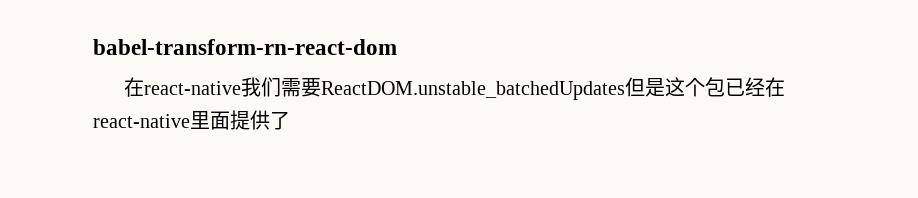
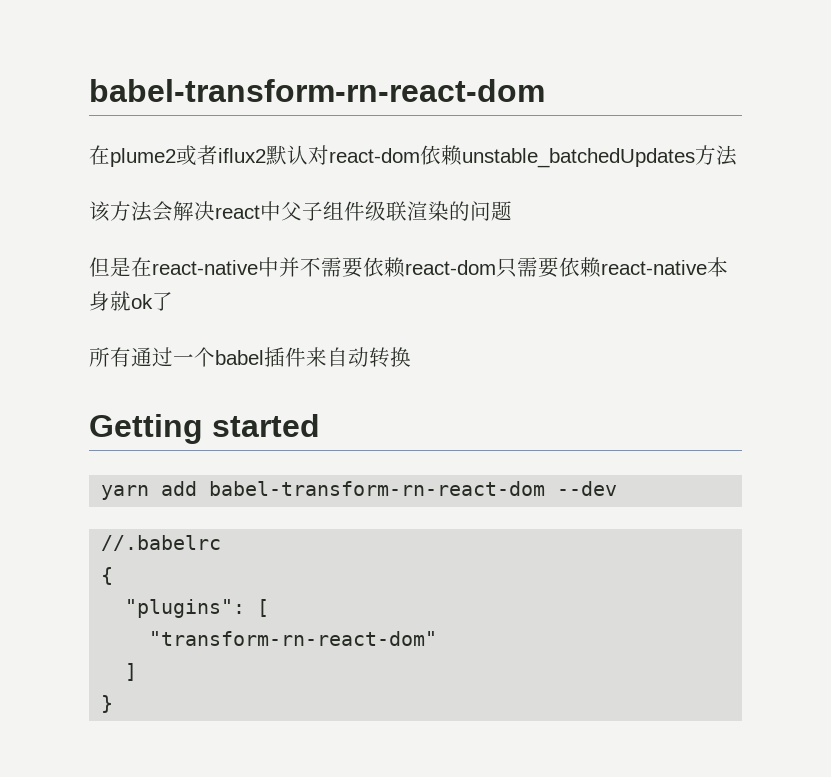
- 在react-native我们需要ReactDOM.unstable_batchedUpdates但是这个包已经在react-native里面提供了
+ 在plume2或者iflux2默认对react-dom依赖unstable_batchedUpdates方法
+ 该方法会解决react中父子组件级联渲染的问题
+ 但是在react-native中并不需要依赖react-dom只需要依赖react-native本身就ok了
+ 所有通过一个babel插件来自动转换
+ Getting started
+ yarn add babel-transform-rn-react-dom --dev
+ //.babelrc
+ {
+ "plugins": [
+ "transform-rn-react-dom"
+ ]
+ }

